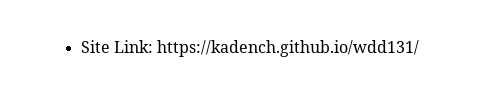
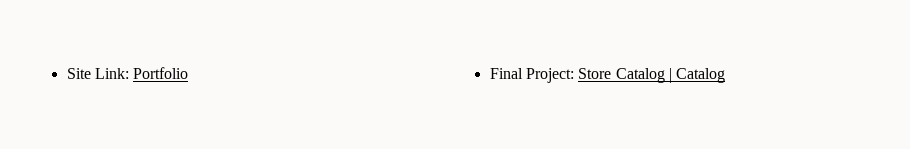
- Site Link: https://kadench.github.io/wdd131/
+ Site Link: Portfolio
+ Final Project: Store Catalog | Catalog

